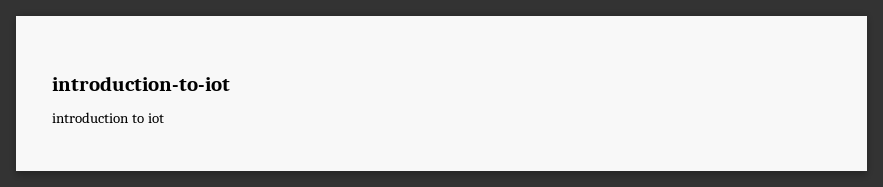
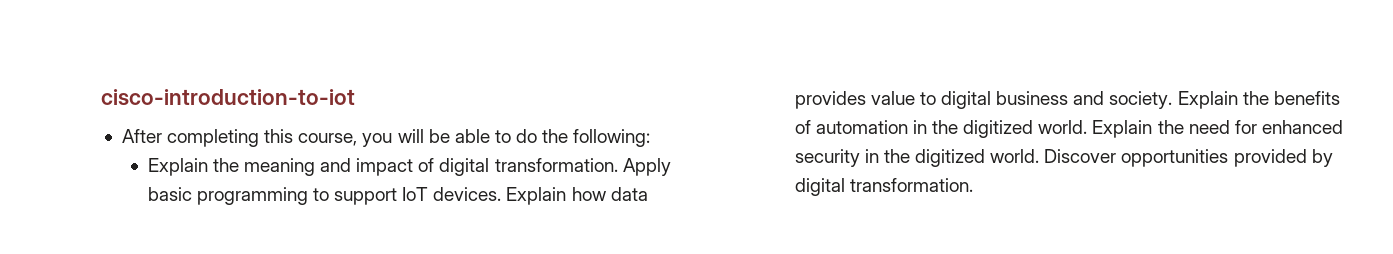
- introduction-to-iot
- introduction to iot
+ cisco-introduction-to-iot
+ After completing this course, you will be able to do the following:
+ Explain the meaning and impact of digital transformation. Apply basic programming to support IoT devices. Explain how data provides value to digital business and society. Explain the benefits of automation in the digitized world. Explain the need for enhanced security in the digitized world. Discover opportunities provided by digital transformation.

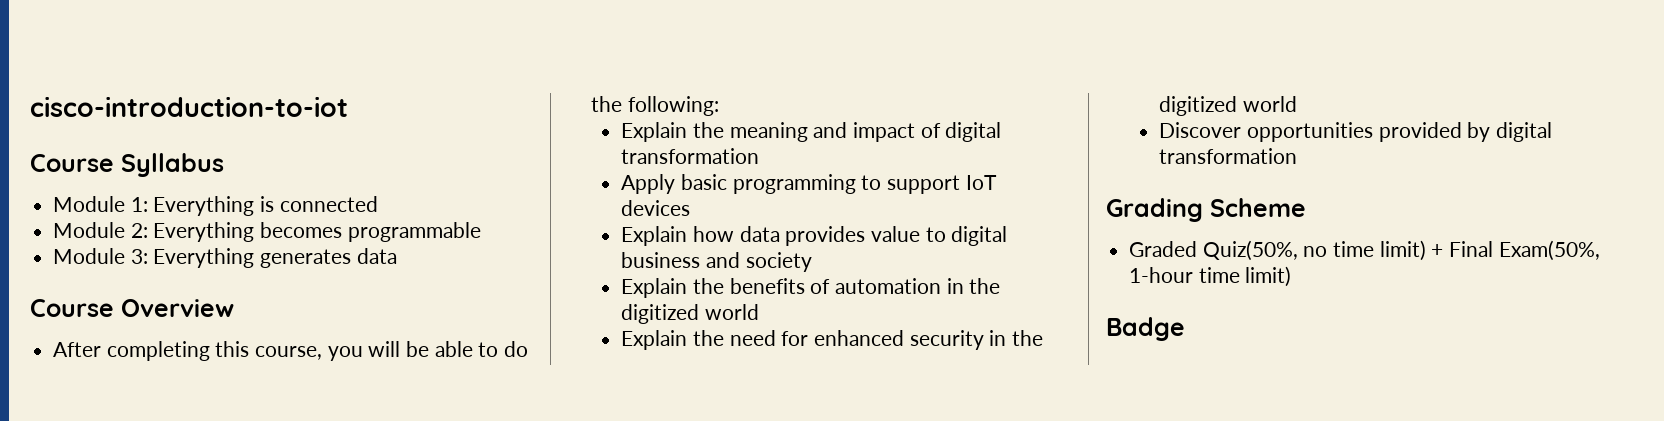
+ Course Syllabus
+ Module 1: Everything is connected
+ Module 2: Everything becomes programmable
+ Module 3: Everything generates data
+ Course Overview
- Explain the meaning and impact of digital transformation. Apply basic programming to support IoT devices. Explain how data provides value to digital business and society. Explain the benefits of automation in the digitized world. Explain the need for enhanced security in the digitized world. Discover opportunities provided by digital transformation.
+ Explain the meaning and impact of digital transformation
+ Apply basic programming to support IoT devices
+ Explain how data provides value to digital business and society
+ Explain the benefits of automation in the digitized world
+ Explain the need for enhanced security in the digitized world
+ Discover opportunities provided by digital transformation
+ Grading Scheme
+ Graded Quiz(50%, no time limit) + Final Exam(50%, 1-hour time limit)
+ Badge

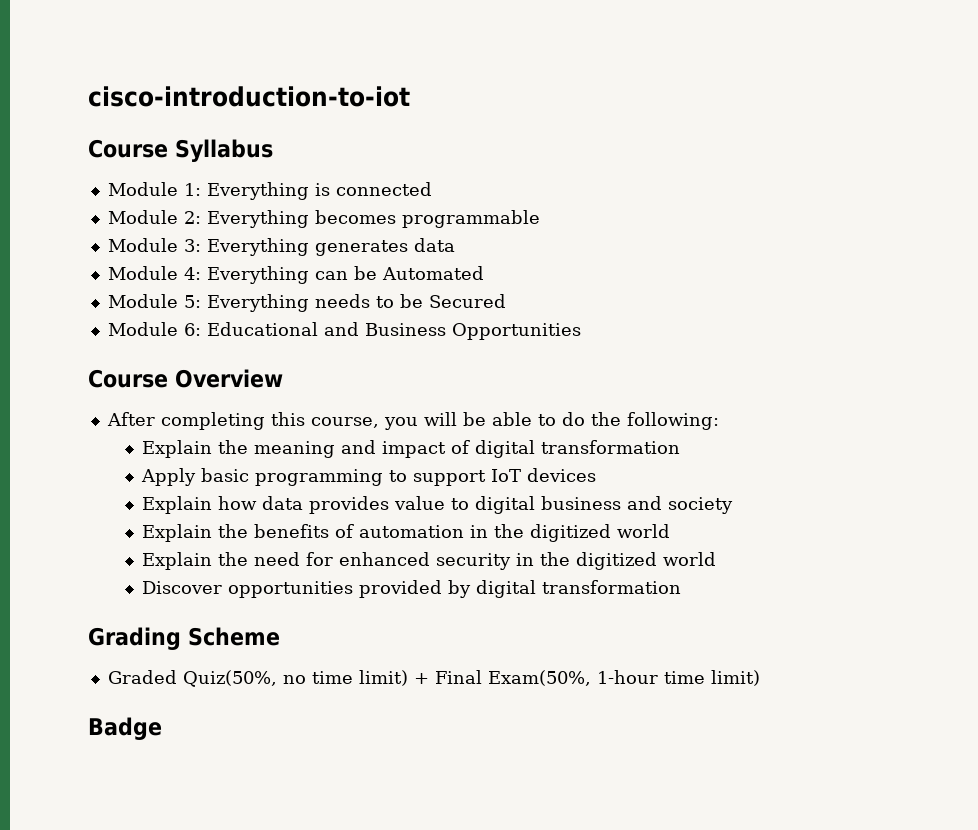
+ Module 4: Everything can be Automated
+ Module 5: Everything needs to be Secured
+ Module 6: Educational and Business Opportunities

